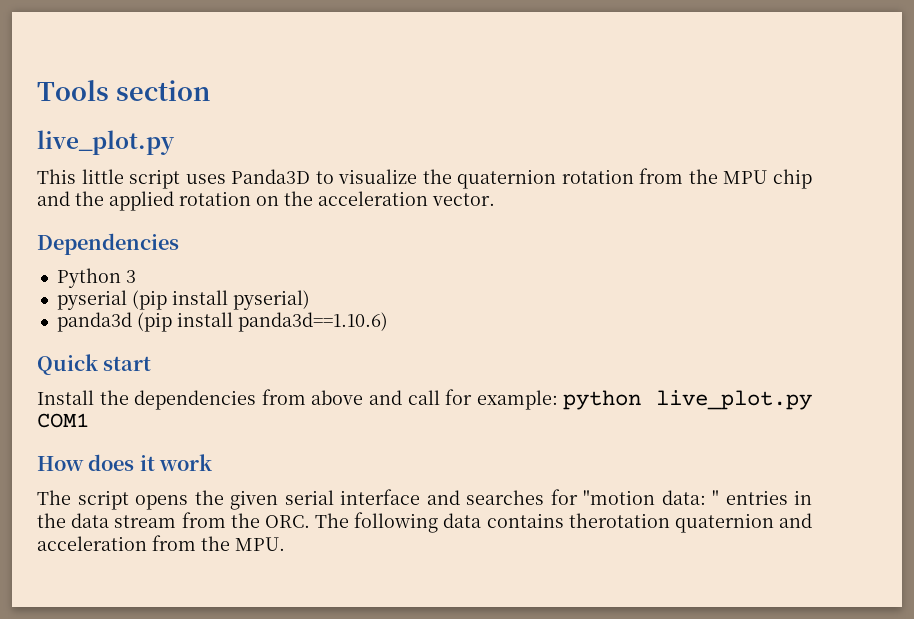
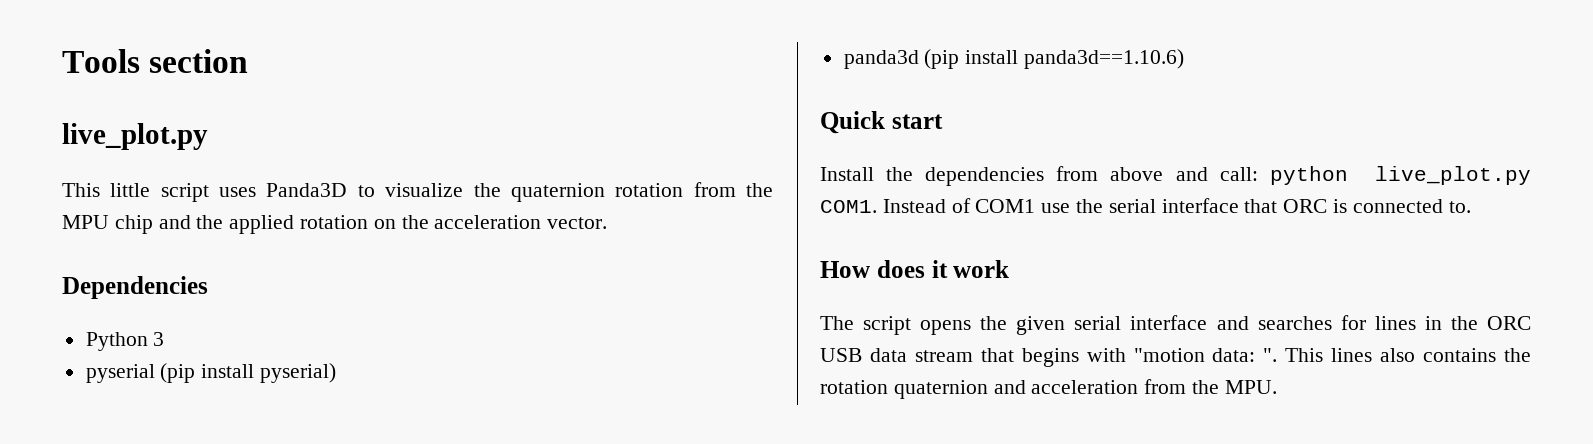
- Install the dependencies from above and call for example: python live_plot.py COM1
+ Install the dependencies from above and call: python live_plot.py COM1. Instead of COM1 use the serial interface that ORC is connected to.
- The script opens the given serial interface and searches for "motion data: " entries in the data stream from the ORC. The following data contains therotation quaternion and acceleration from the MPU.
+ The script opens the given serial interface and searches for lines in the ORC USB data stream that begins with "motion data: ". This lines also contains the rotation quaternion and acceleration from the MPU.

